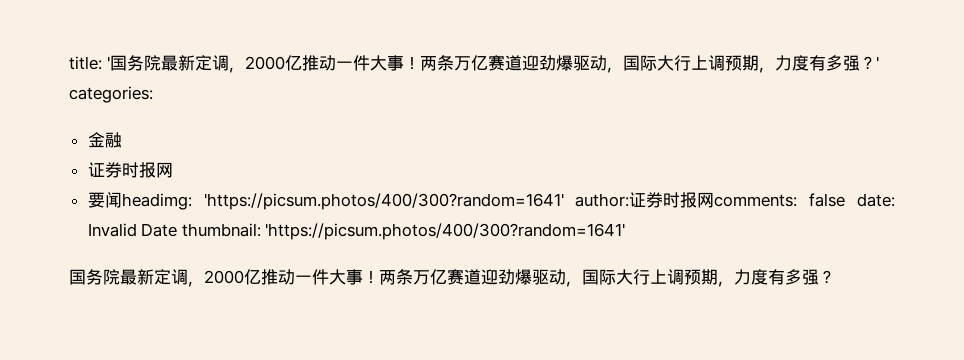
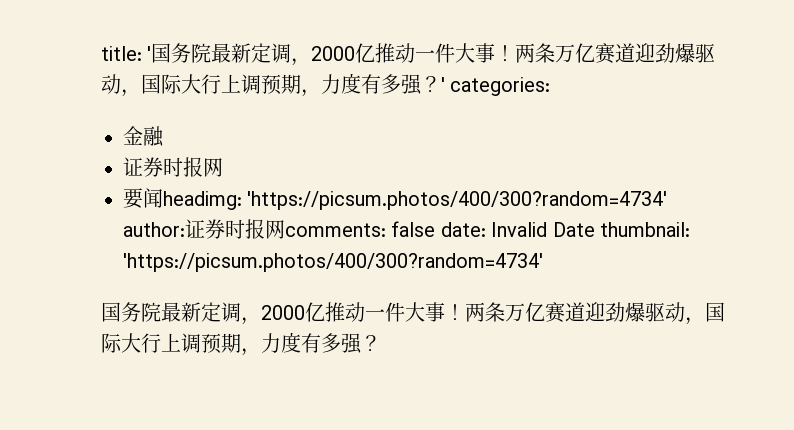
- 要闻headimg: 'https://picsum.photos/400/300?random=1641' author:证券时报网comments: false date: Invalid Date thumbnail: 'https://picsum.photos/400/300?random=1641'
+ 要闻headimg: 'https://picsum.photos/400/300?random=4734' author:证券时报网comments: false date: Invalid Date thumbnail: 'https://picsum.photos/400/300?random=4734'

